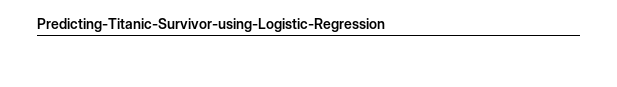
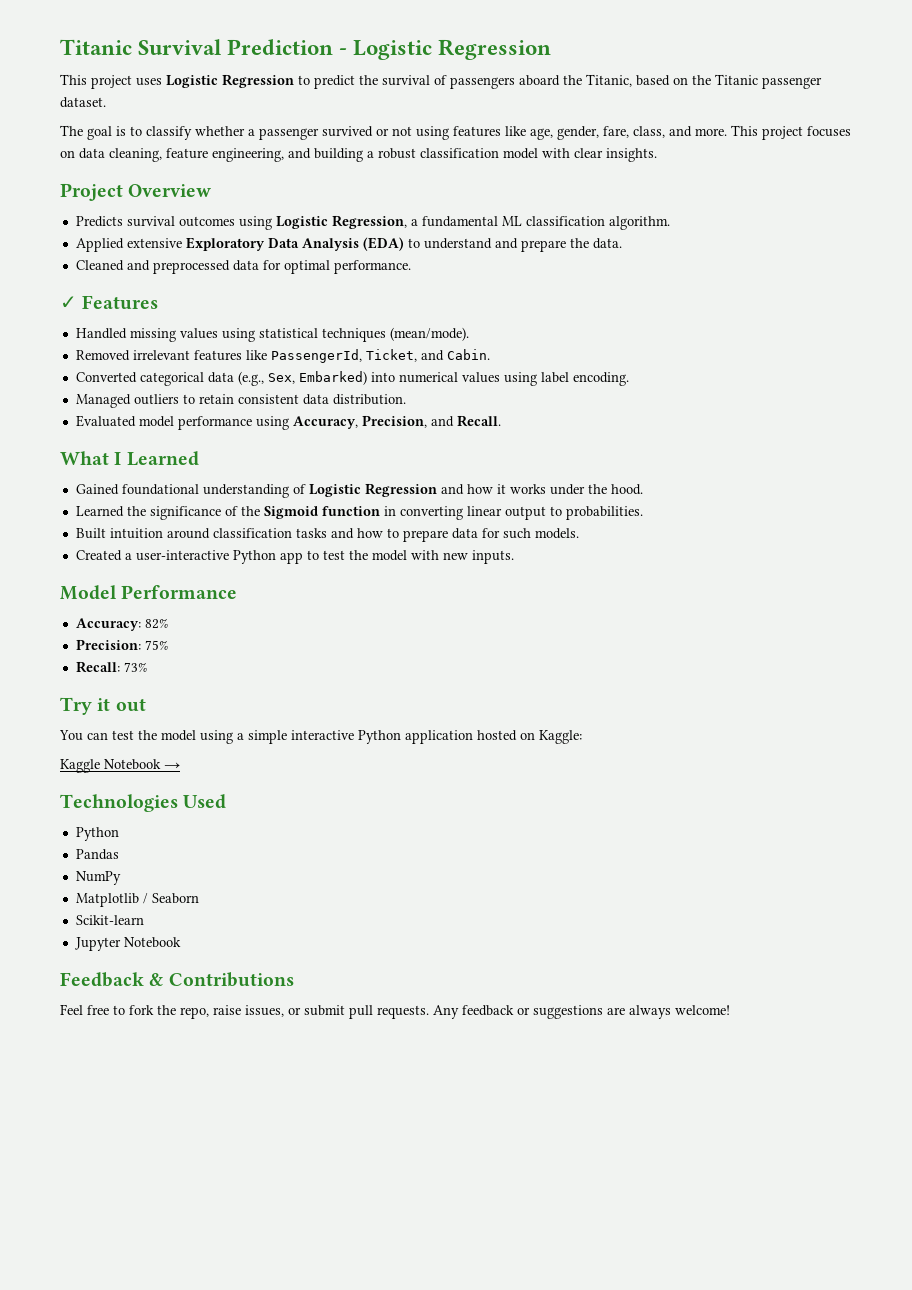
- Predicting-Titanic-Survivor-using-Logistic-Regression
+ Titanic Survival Prediction - Logistic Regression
+ This project uses Logistic Regression to predict the survival of passengers aboard the Titanic, based on the Titanic passenger dataset.
+ The goal is to classify whether a passenger survived or not using features like age, gender, fare, class, and more. This project focuses on data cleaning, feature engineering, and building a robust classification model with clear insights.
+ Project Overview
+ Predicts survival outcomes using Logistic Regression, a fundamental ML classification algorithm.
+ Applied extensive Exploratory Data Analysis (EDA) to understand and prepare the data.
+ Cleaned and preprocessed data for optimal performance.
+ ✓ Features
+ Handled missing values using statistical techniques (mean/mode).
+ Removed irrelevant features like PassengerId, Ticket, and Cabin.
+ Converted categorical data (e.g., Sex, Embarked) into numerical values using label encoding.
+ Managed outliers to retain consistent data distribution.
+ Evaluated model performance using Accuracy, Precision, and Recall.
+ What I Learned
+ Gained foundational understanding of Logistic Regression and how it works under the hood.
+ Learned the significance of the Sigmoid function in converting linear output to probabilities.
+ Built intuition around classification tasks and how to prepare data for such models.
+ Created a user-interactive Python app to test the model with new inputs.
+ Model Performance
+ Accuracy: 82%
+ Precision: 75%
+ Recall: 73%
+ Try it out
+ You can test the model using a simple interactive Python application hosted on Kaggle:
+ Kaggle Notebook →
+ Technologies Used
+ Python
+ Pandas
+ NumPy
+ Matplotlib / Seaborn
+ Scikit-learn
+ Jupyter Notebook
+ Feedback & Contributions
+ Feel free to fork the repo, raise issues, or submit pull requests. Any feedback or suggestions are always welcome!

